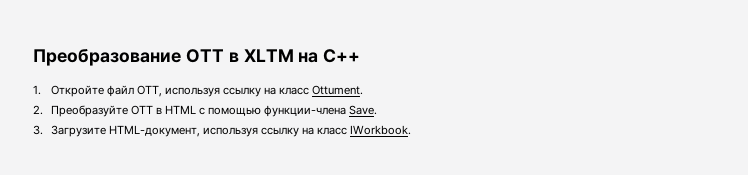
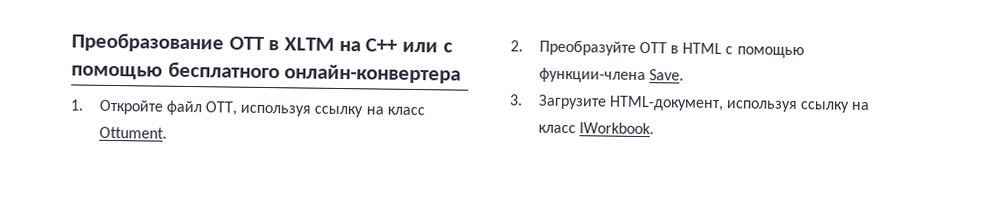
- Преобразование OTT в XLTM на C++
+ Преобразование OTT в XLTM на C++ или с помощью бесплатного онлайн-конвертера

